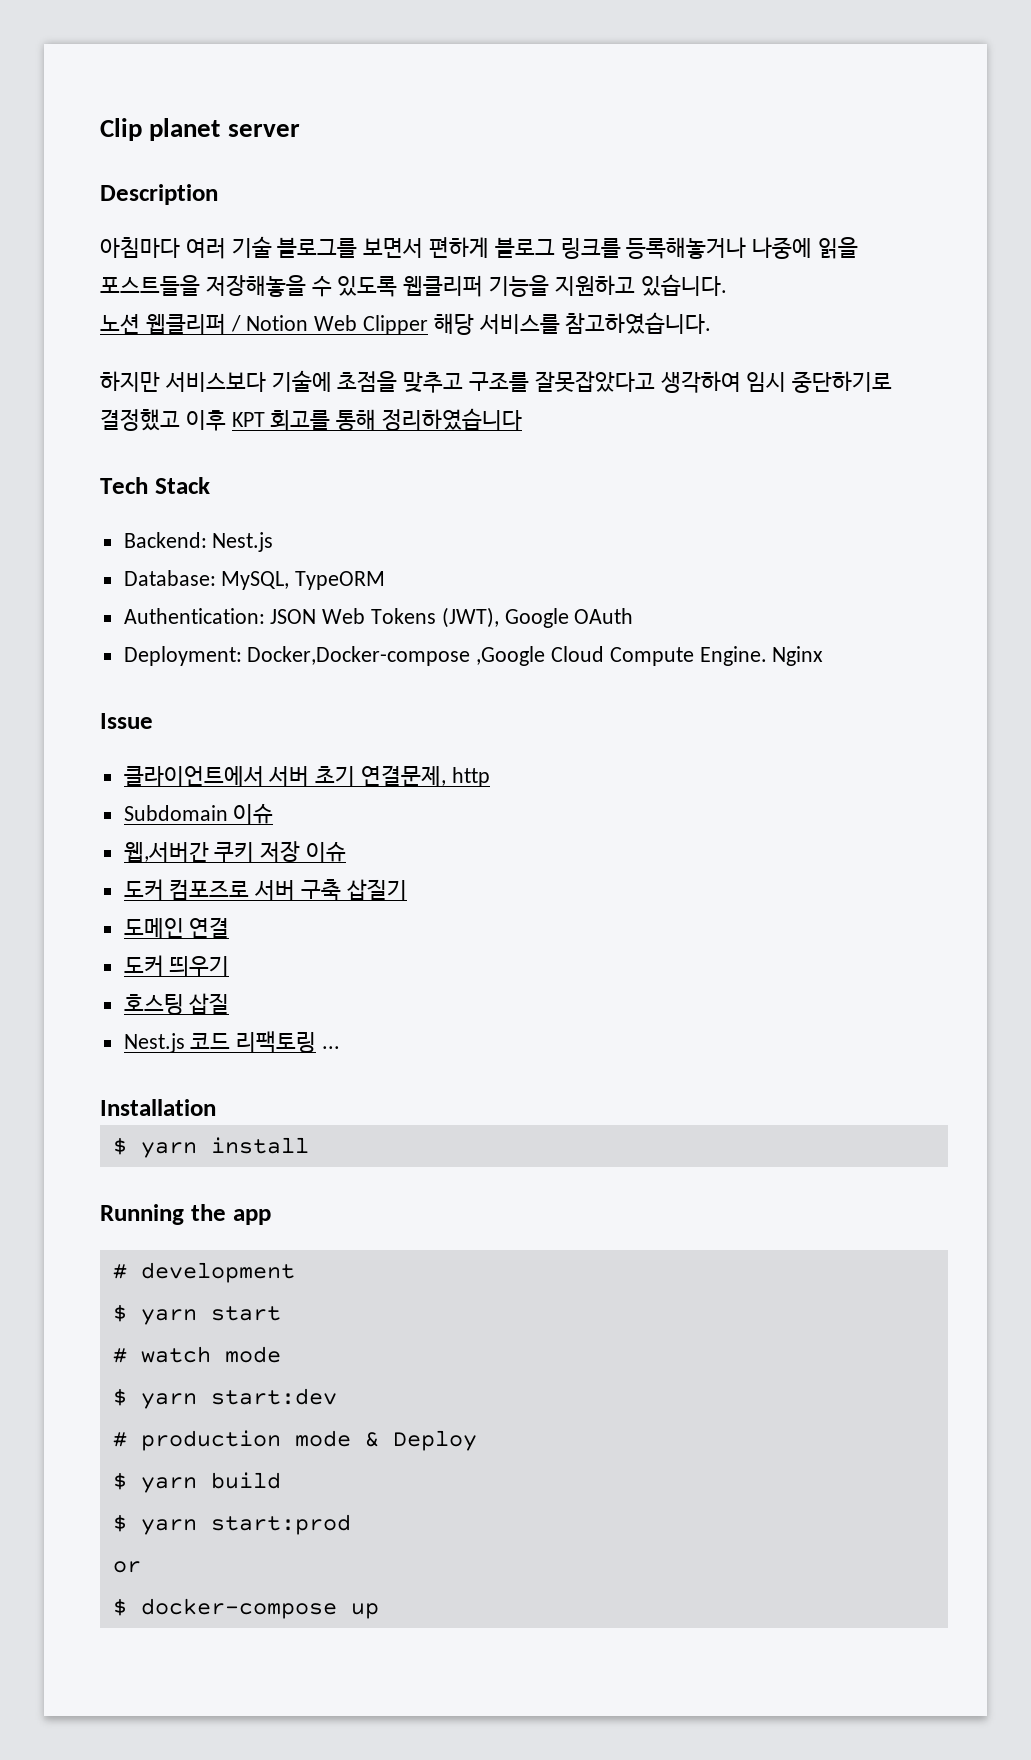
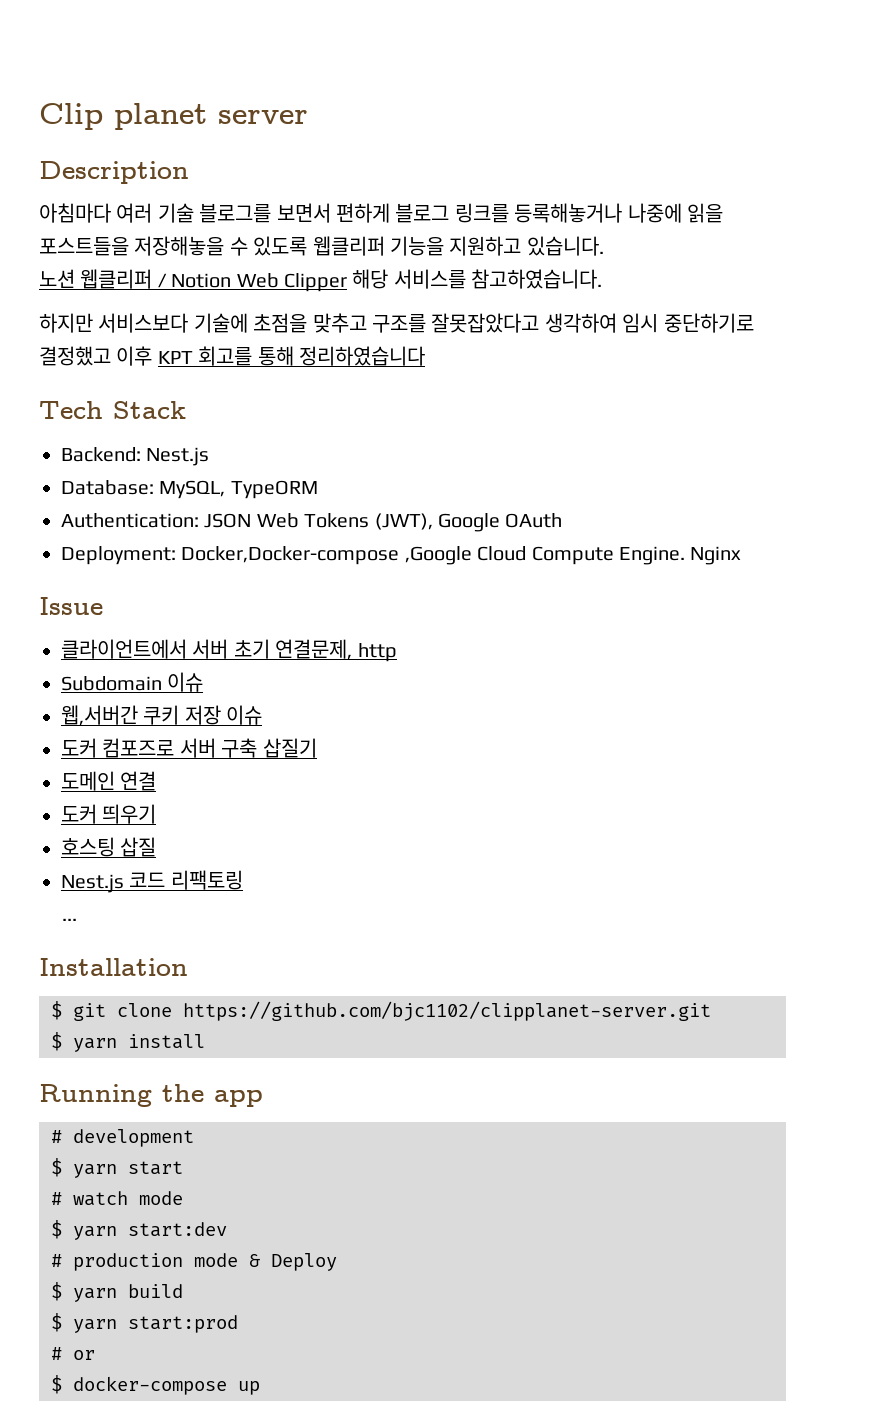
- Nest.js 코드 리팩토링 ...
+ Nest.js 코드 리팩토링
+ ...
+ $ git clone https://github.com/bjc1102/clipplanet-server.git
- or
+ # or

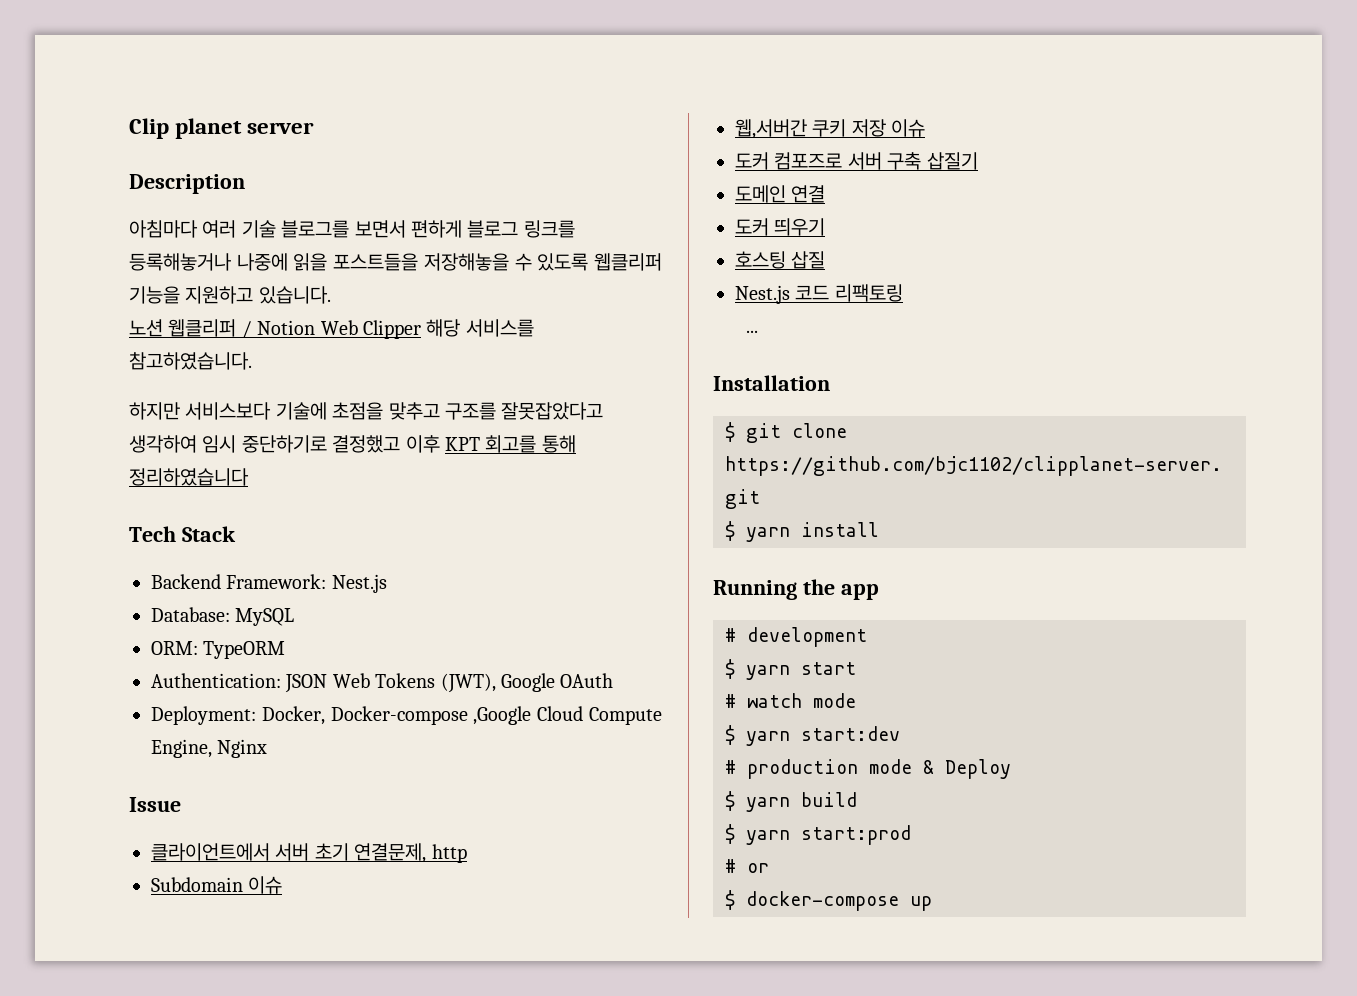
- Backend: Nest.js
+ Backend Framework: Nest.js
- Database: MySQL, TypeORM
+ Database: MySQL
+ ORM: TypeORM
- Deployment: Docker,Docker-compose ,Google Cloud Compute Engine. Nginx
+ Deployment: Docker, Docker-compose ,Google Cloud Compute Engine, Nginx

